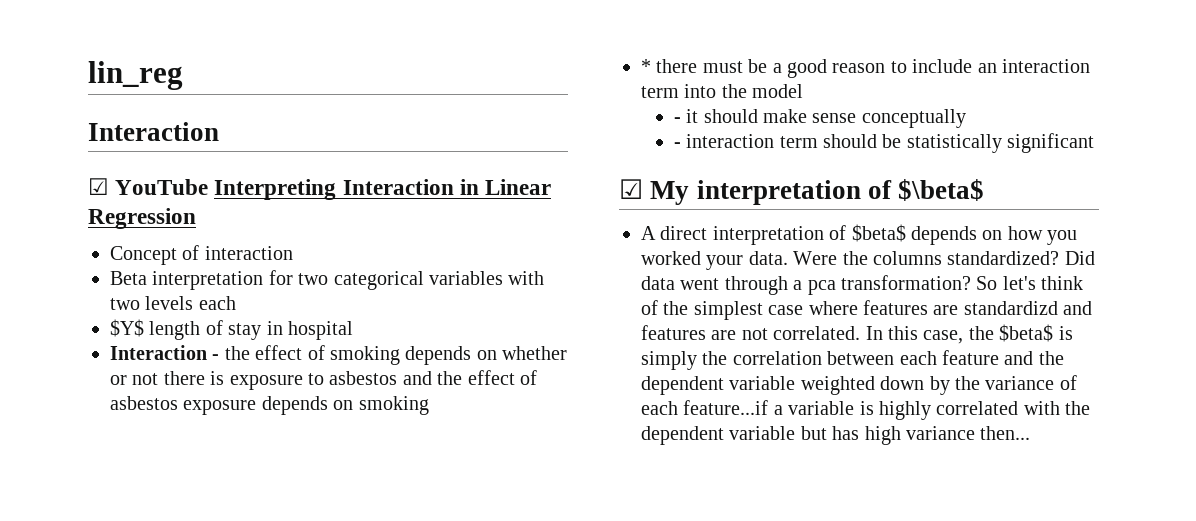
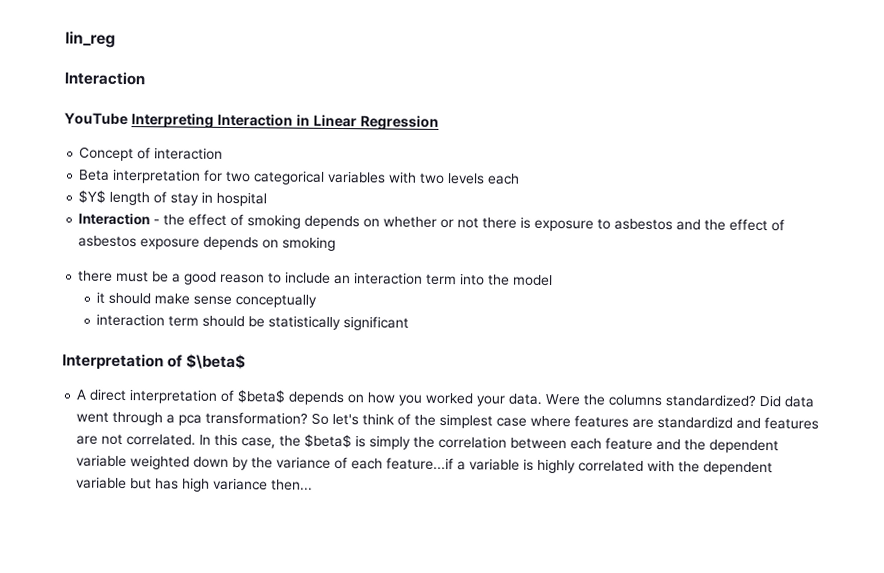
- ☑ YouTube Interpreting Interaction in Linear Regression
+ YouTube Interpreting Interaction in Linear Regression
- * there must be a good reason to include an interaction term into the model
+ there must be a good reason to include an interaction term into the model
- - it should make sense conceptually
+ it should make sense conceptually
- - interaction term should be statistically significant
+ interaction term should be statistically significant
- ☑ My interpretation of $\beta$
+ Interpretation of $\beta$

